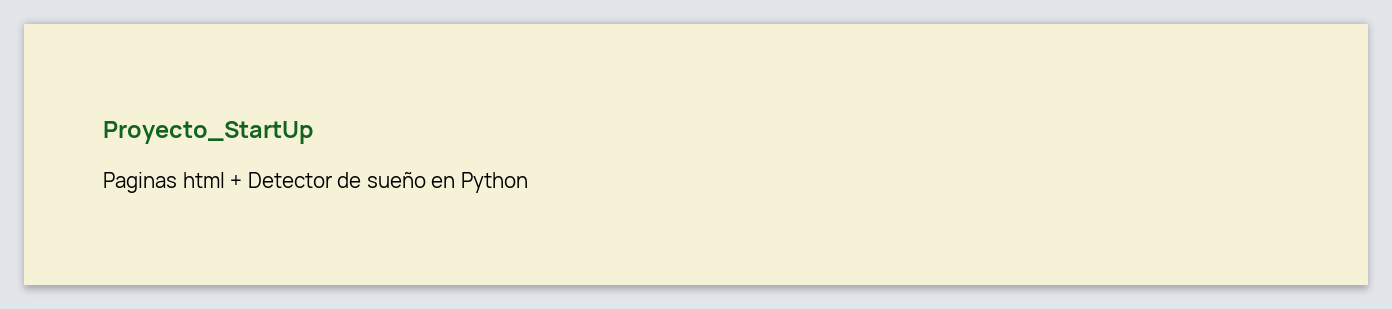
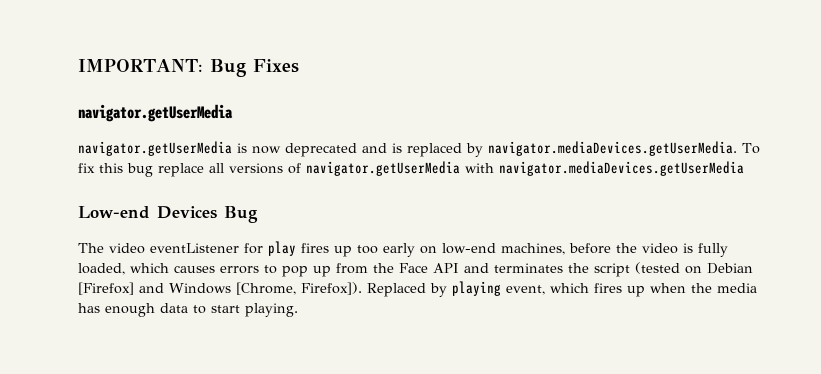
- Proyecto_StartUp
- Paginas html + Detector de sueño en Python
+ IMPORTANT: Bug Fixes
+ navigator.getUserMedia
+ navigator.getUserMedia is now deprecated and is replaced by navigator.mediaDevices.getUserMedia. To fix this bug replace all versions of navigator.getUserMedia with navigator.mediaDevices.getUserMedia
+ Low-end Devices Bug
+ The video eventListener for play fires up too early on low-end machines, before the video is fully loaded, which causes errors to pop up from the Face API and terminates the script (tested on Debian [Firefox] and Windows [Chrome, Firefox]). Replaced by playing event, which fires up when the media has enough data to start playing.

